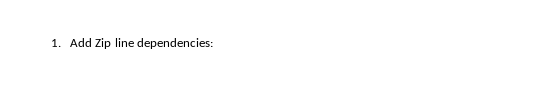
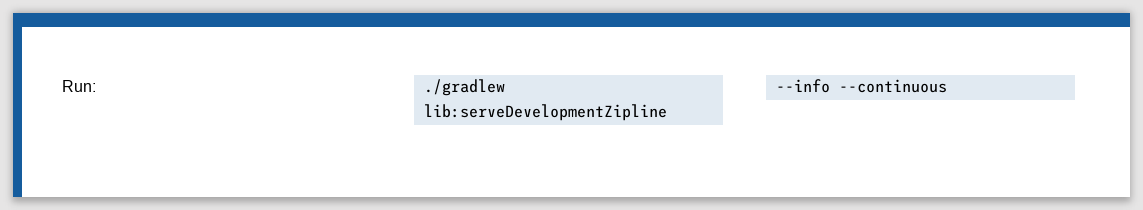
- 1. Add Zip line dependencies:
+ Run:
+ ./gradlew lib:serveDevelopmentZipline --info --continuous

